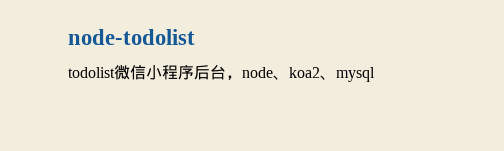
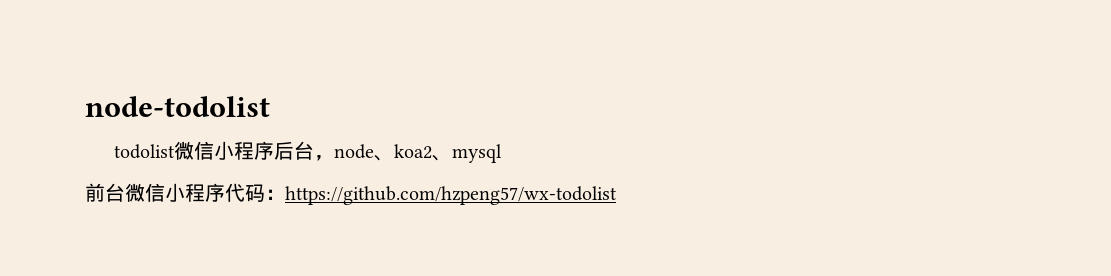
+ 前台微信小程序代码：https://github.com/hzpeng57/wx-todolist

